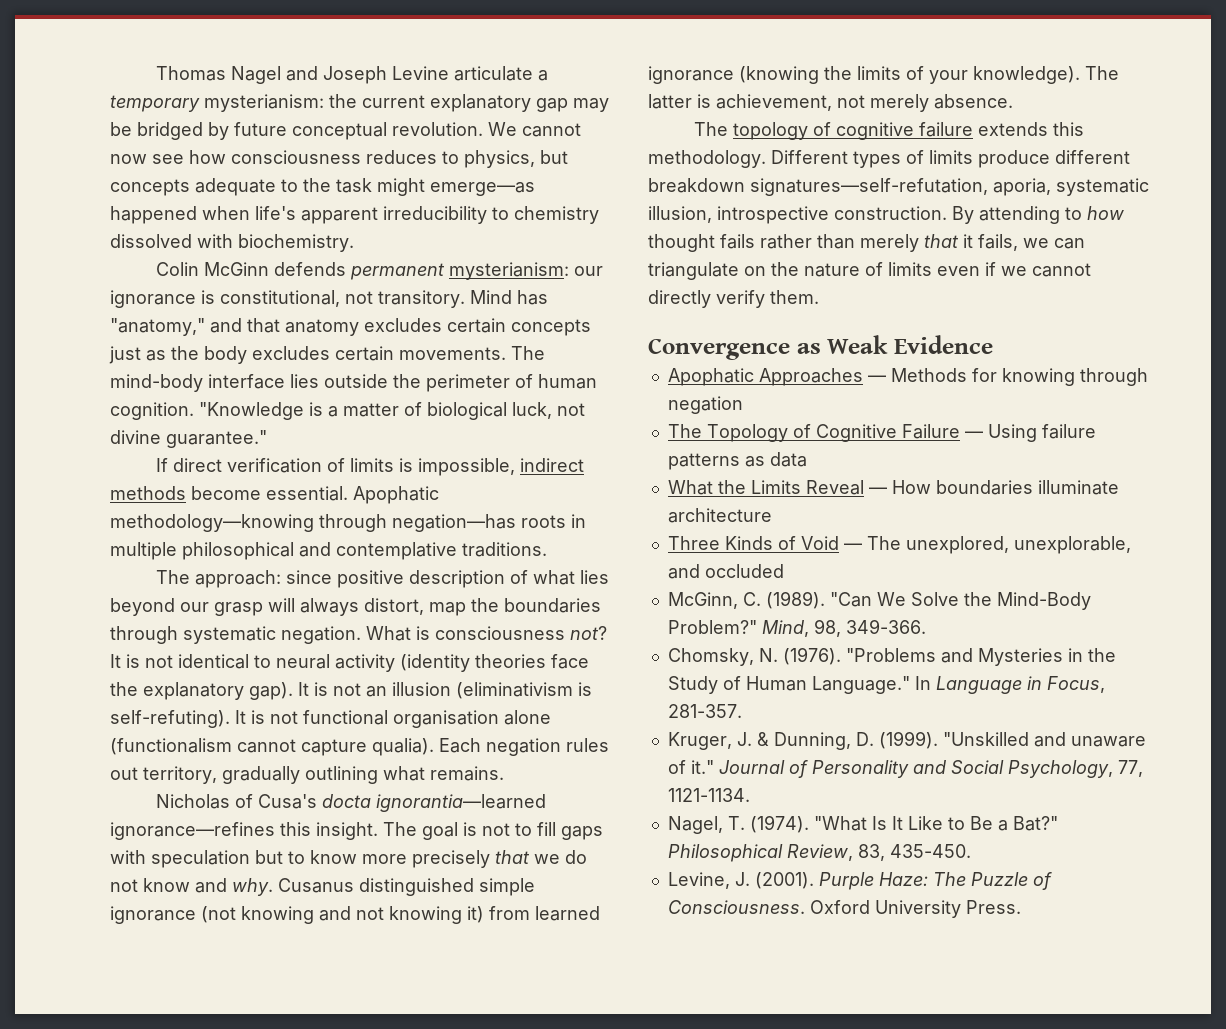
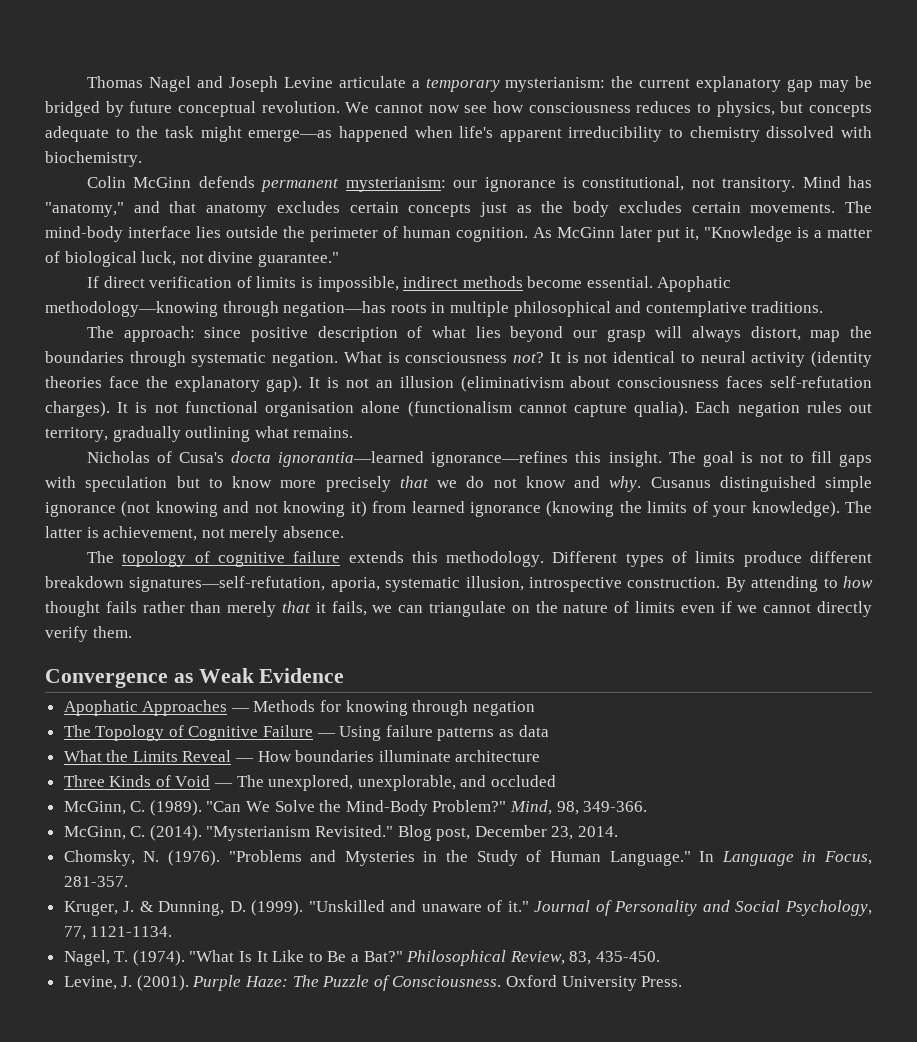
- "Knowledge is a matter of biological luck, not divine guarantee."
+ As McGinn later put it, "Knowledge is a matter of biological luck, not divine guarantee."
- It is not an illusion (eliminativism is self-refuting).
+ It is not an illusion (eliminativism about consciousness faces self-refutation charges).
+ McGinn, C. (2014). "Mysterianism Revisited." Blog post, December 23, 2014.

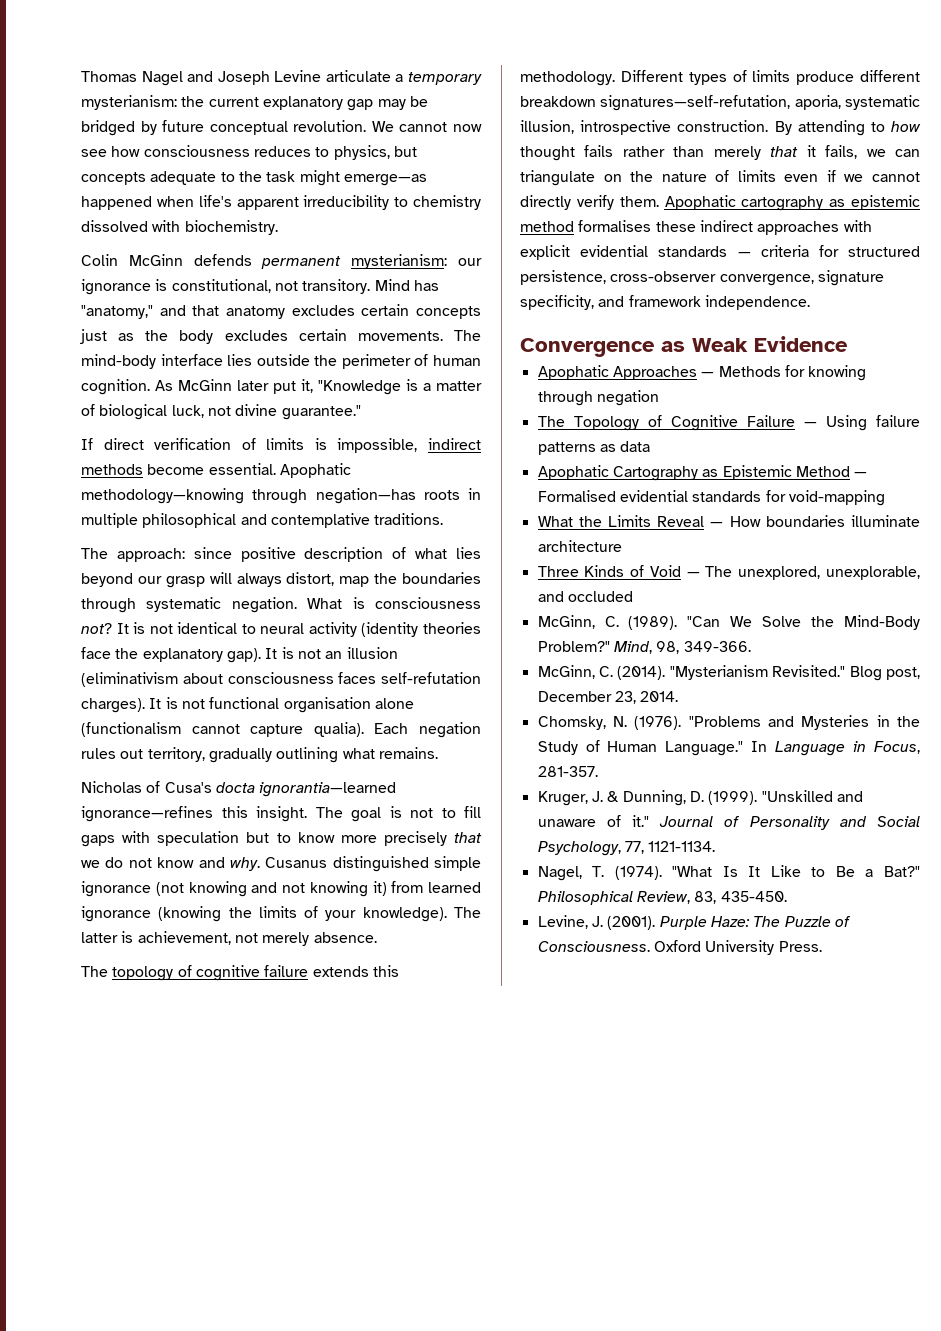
+ Apophatic cartography as epistemic method formalises these indirect approaches with explicit evidential standards — criteria for structured persistence, cross-observer convergence, signature specificity, and framework independence.
+ Apophatic Cartography as Epistemic Method — Formalised evidential standards for void-mapping

